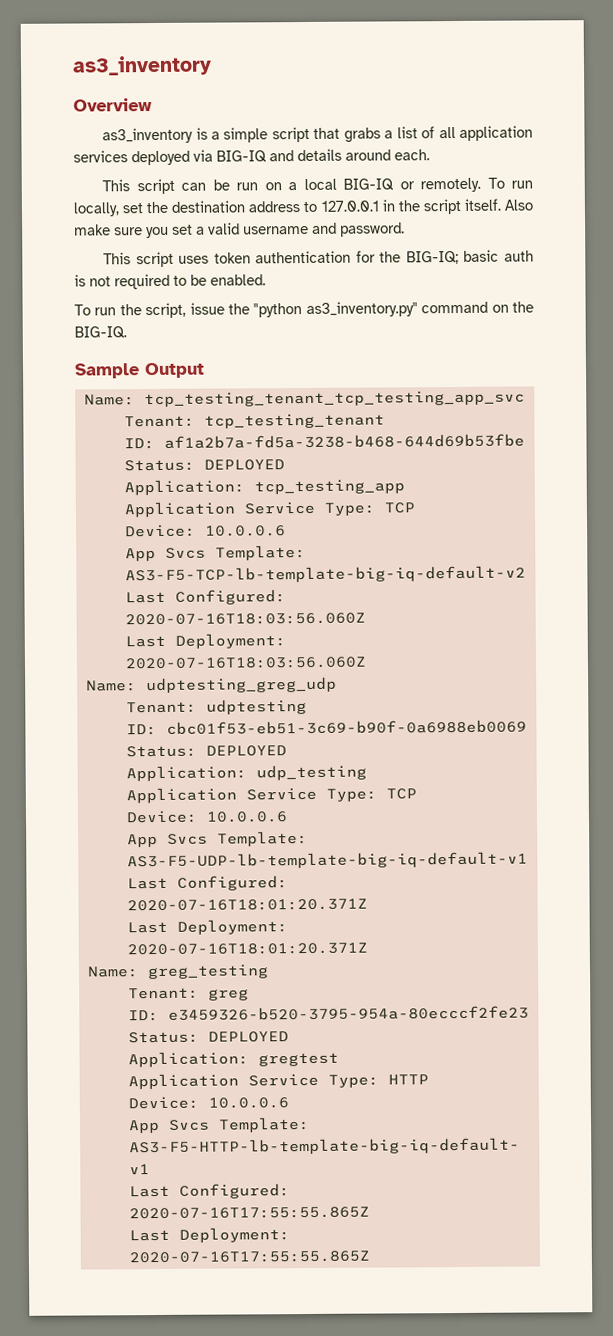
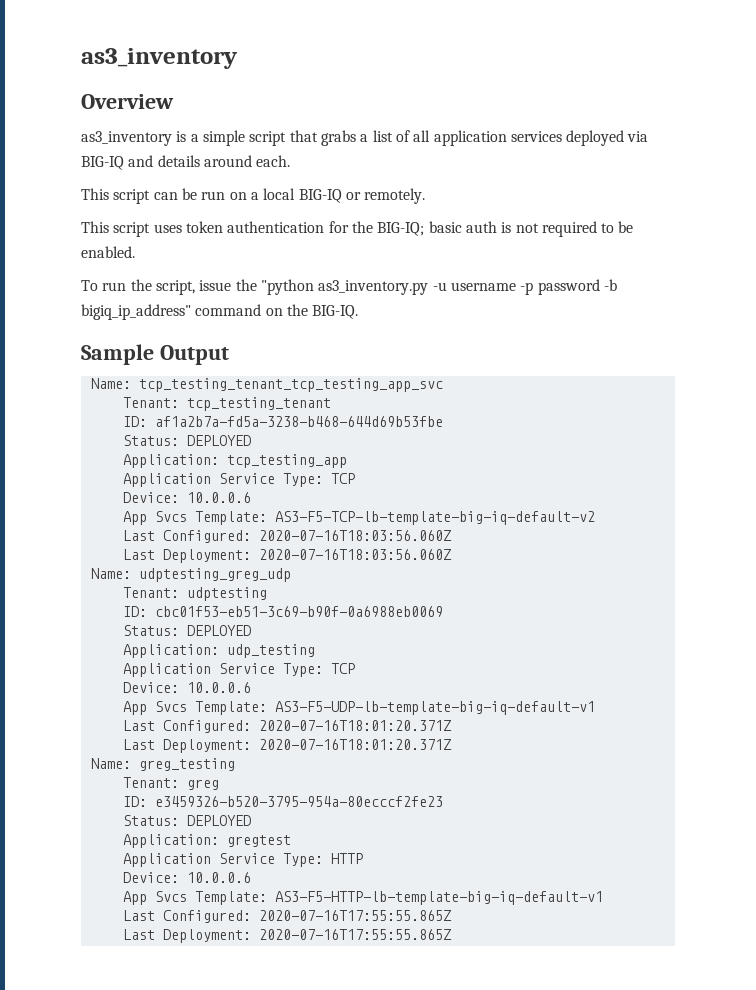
- To run locally, set the destination address to 127.0.0.1 in the script itself. Also make sure you set a valid username and password.
- To run the script, issue the "python as3_inventory.py" command on the BIG-IQ.
+ To run the script, issue the "python as3_inventory.py -u username -p password -b bigiq_ip_address" command on the BIG-IQ.

